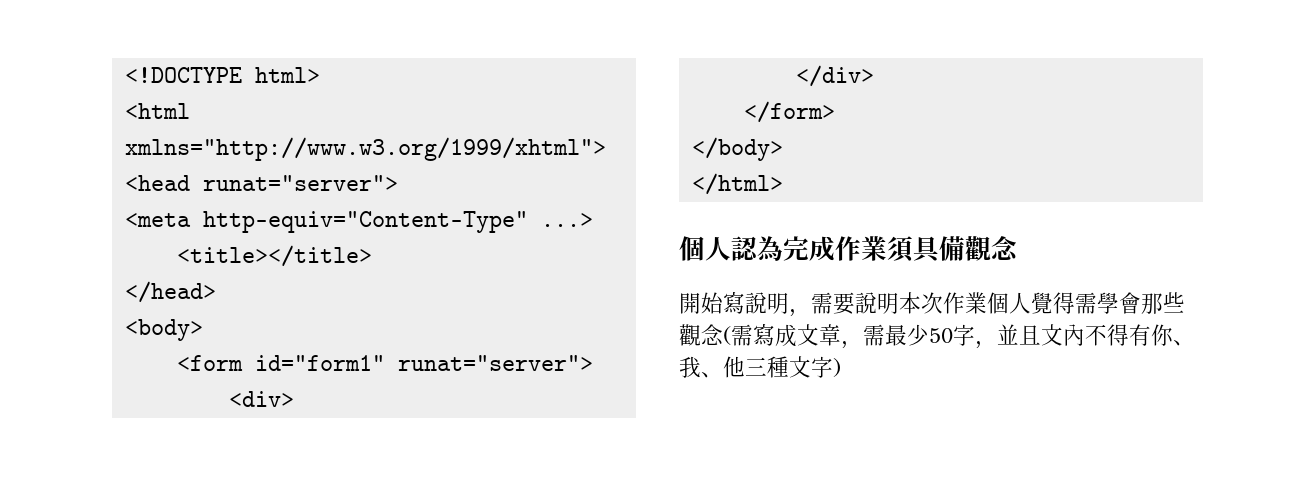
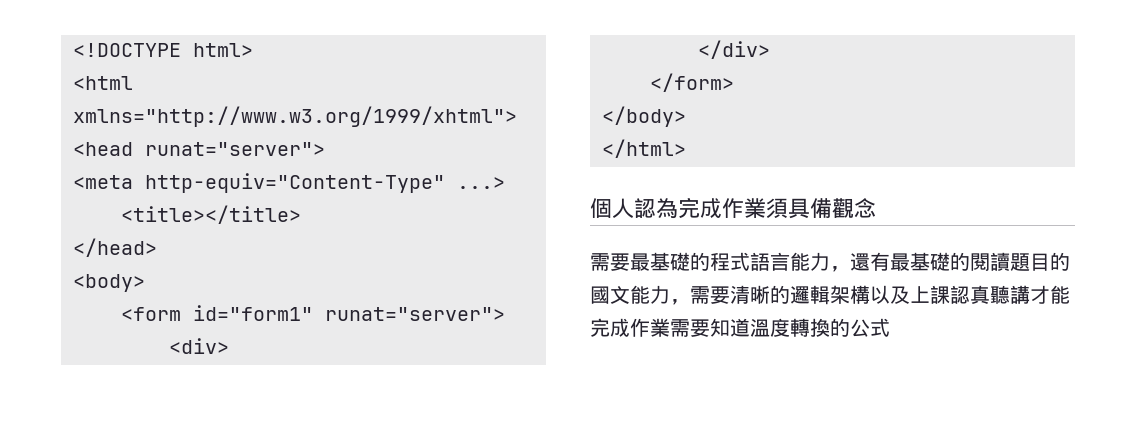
- 開始寫說明，需要說明本次作業個人覺得需學會那些觀念(需寫成文章，需最少50字，並且文內不得有你、我、他三種文字)
+ 需要最基礎的程式語言能力，還有最基礎的閱讀題目的國文能力，需要清晰的邏輯架構以及上課認真聽講才能完成作業需要知道溫度轉換的公式

